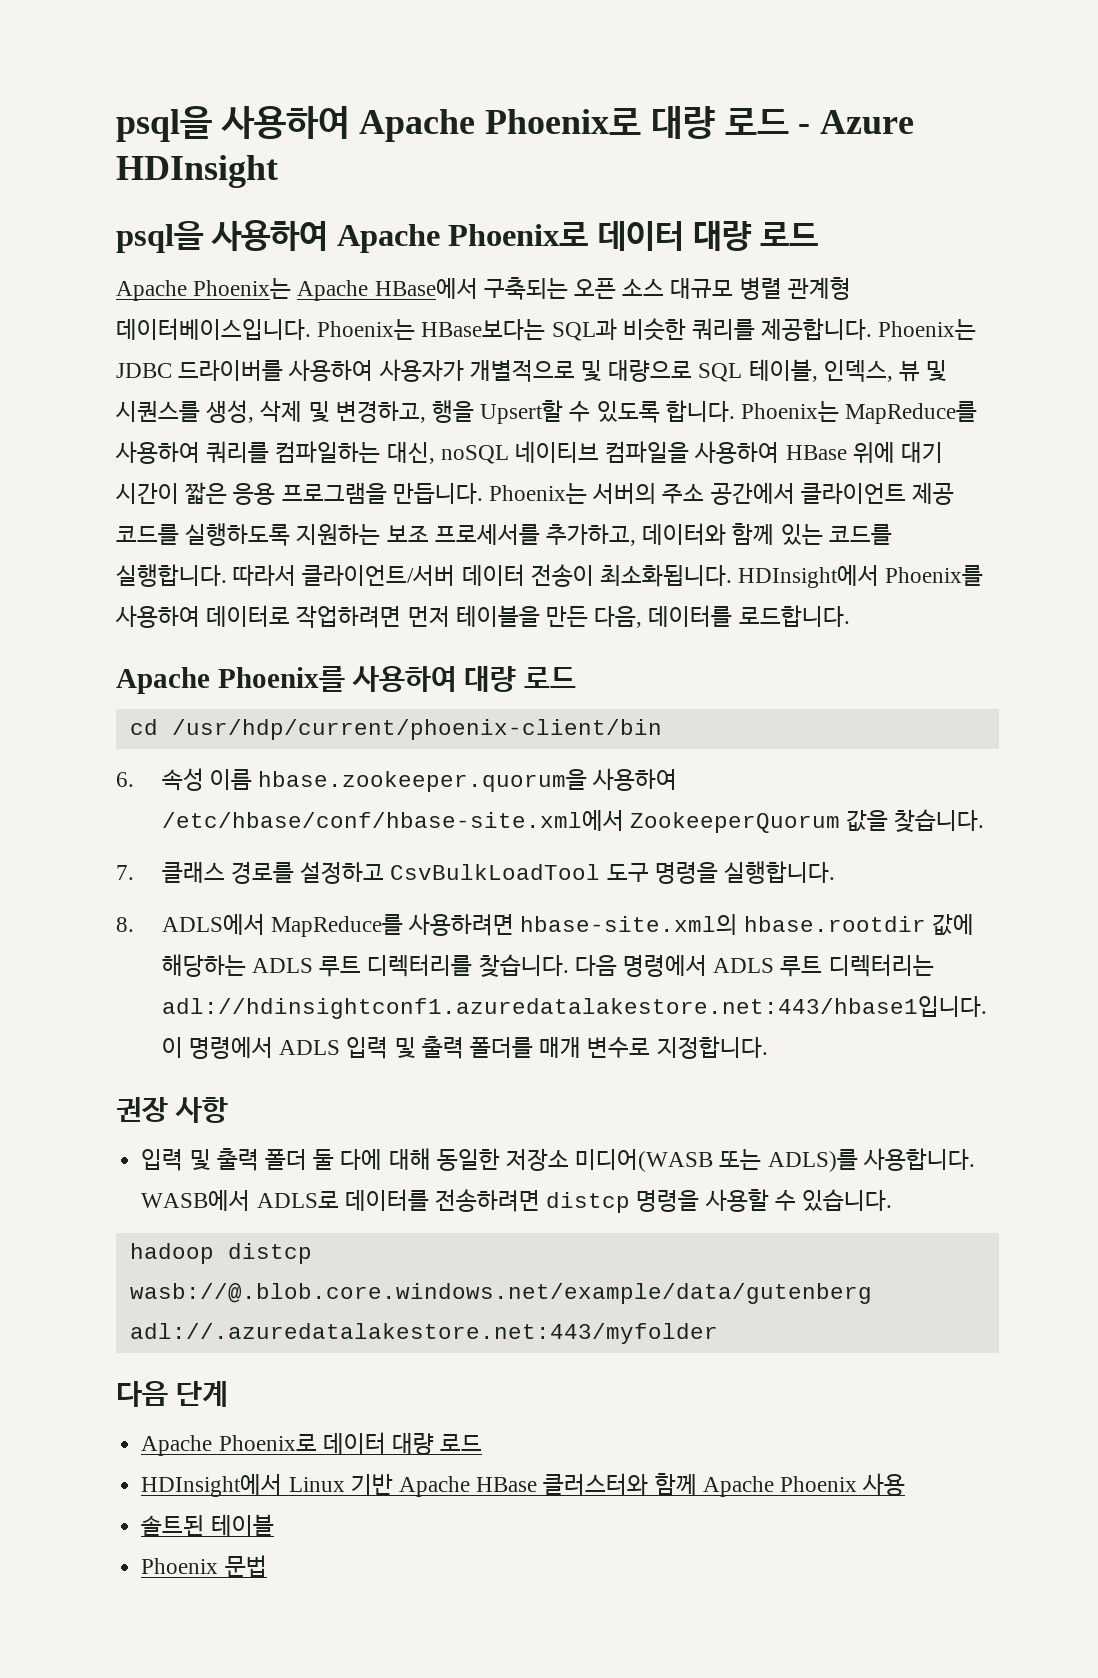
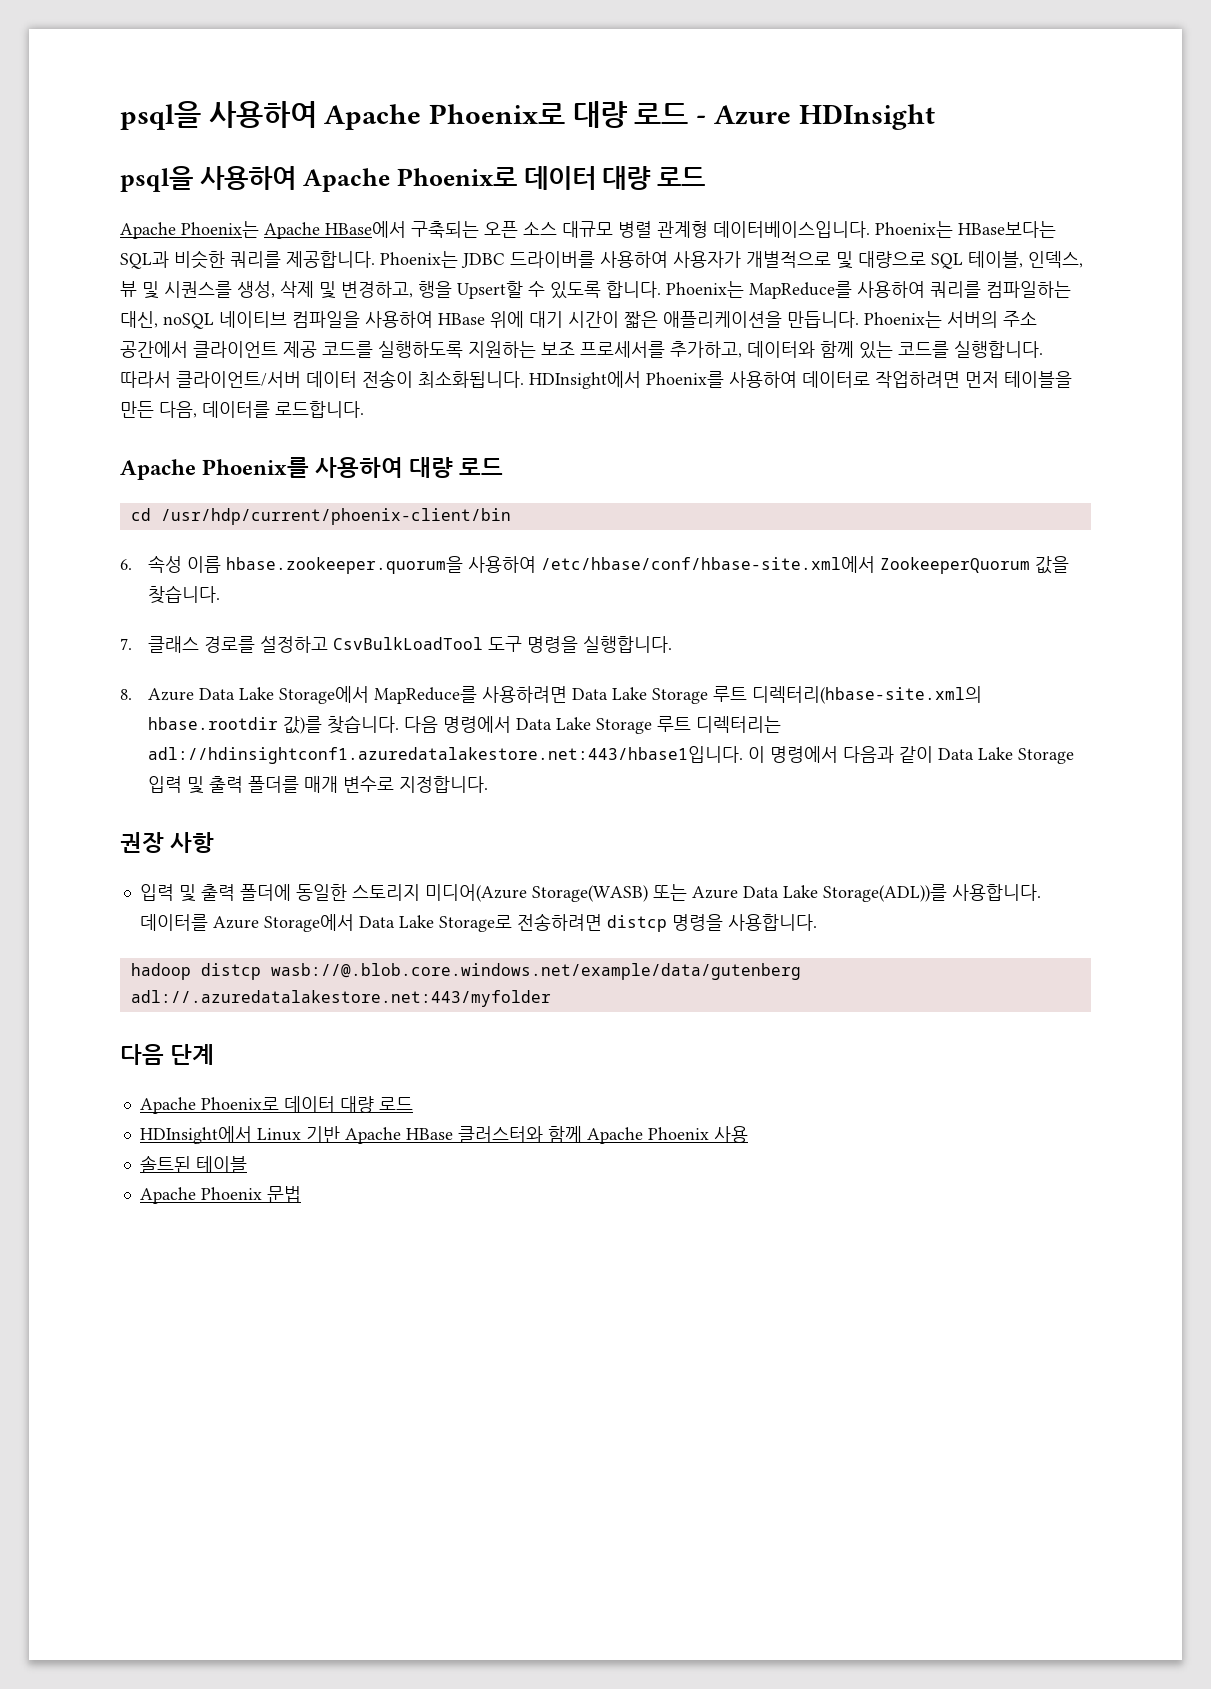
- Phoenix는 MapReduce를 사용하여 쿼리를 컴파일하는 대신, noSQL 네이티브 컴파일을 사용하여 HBase 위에 대기 시간이 짧은 응용 프로그램을 만듭니다.
+ Phoenix는 MapReduce를 사용하여 쿼리를 컴파일하는 대신, noSQL 네이티브 컴파일을 사용하여 HBase 위에 대기 시간이 짧은 애플리케이션을 만듭니다.
- 8. ADLS에서 MapReduce를 사용하려면 hbase-site.xml의 hbase.rootdir 값에 해당하는 ADLS 루트 디렉터리를 찾습니다. 다음 명령에서 ADLS 루트 디렉터리는 adl://hdinsightconf1.azuredatalakestore.net:443/hbase1입니다. 이 명령에서 ADLS 입력 및 출력 폴더를 매개 변수로 지정합니다.
+ 8. Azure Data Lake Storage에서 MapReduce를 사용하려면 Data Lake Storage 루트 디렉터리(hbase-site.xml의 hbase.rootdir 값)를 찾습니다. 다음 명령에서 Data Lake Storage 루트 디렉터리는 adl://hdinsightconf1.azuredatalakestore.net:443/hbase1입니다. 이 명령에서 다음과 같이 Data Lake Storage 입력 및 출력 폴더를 매개 변수로 지정합니다.
- 입력 및 출력 폴더 둘 다에 대해 동일한 저장소 미디어(WASB 또는 ADLS)를 사용합니다. WASB에서 ADLS로 데이터를 전송하려면 distcp 명령을 사용할 수 있습니다.
+ 입력 및 출력 폴더에 동일한 스토리지 미디어(Azure Storage(WASB) 또는 Azure Data Lake Storage(ADL))를 사용합니다. 데이터를 Azure Storage에서 Data Lake Storage로 전송하려면 distcp 명령을 사용합니다.
- Phoenix 문법
+ Apache Phoenix 문법

